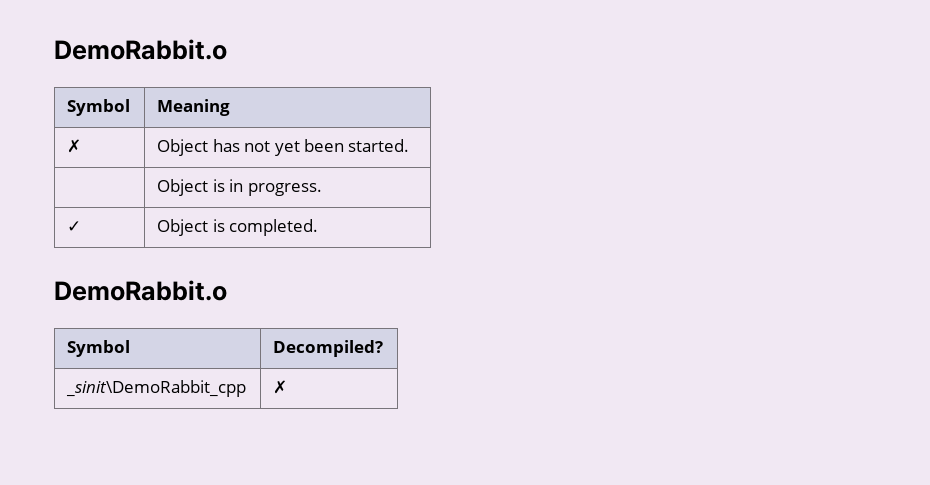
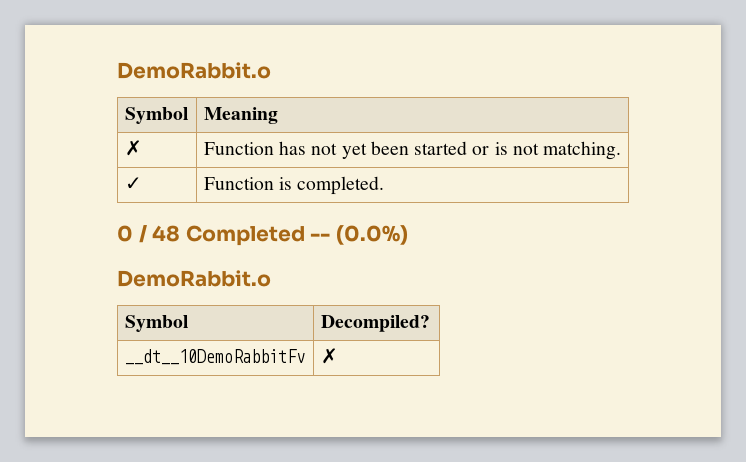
- ✗ | Object has not yet been started.
- | Object is in progress.
+ ✗ | Function has not yet been started or is not matching.
- ✓ | Object is completed.
+ ✓ | Function is completed.
+ 0 / 48 Completed -- (0.0%)
- _sinit\DemoRabbit_cpp | ✗
+ __dt__10DemoRabbitFv | ✗

